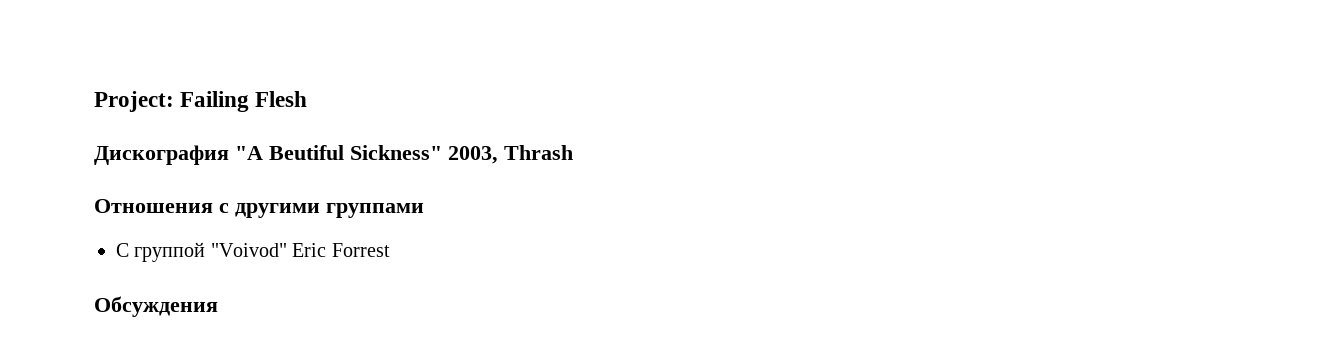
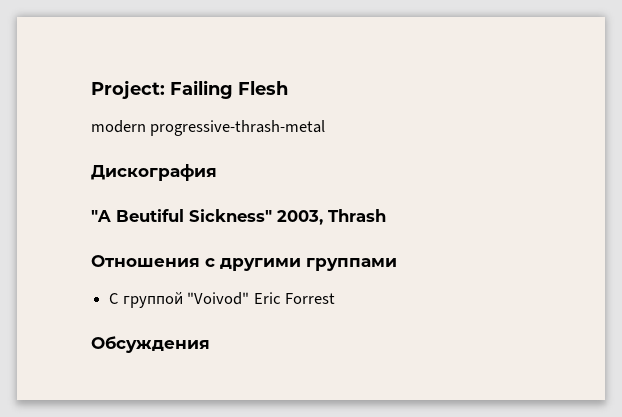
+ modern progressive-thrash-metal
- Дискография "A Beutiful Sickness" 2003, Thrash
+ Дискография
+ "A Beutiful Sickness" 2003, Thrash

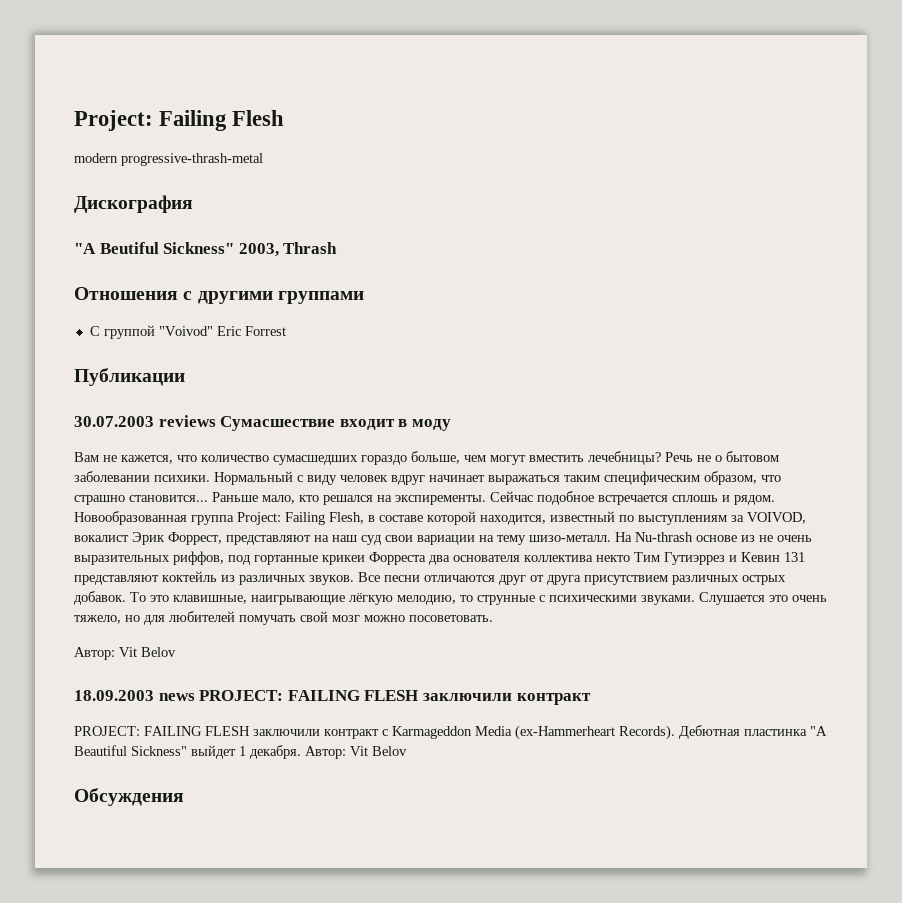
+ Публикации
+ 30.07.2003 reviews Сумасшествие входит в моду
+ Вам не кажется, что количество сумасшедших гораздо больше, чем могут вместить лечебницы? Речь не о бытовом заболевании психики. Нормальный с виду человек вдруг начинает выражаться таким специфическим образом, что страшно становится... Раньше мало, кто решался на экспиременты. Сейчас подобное встречается сплошь и рядом. Новообразованная группа Project: Failing Flesh, в составе которой находится, известный по выступлениям за VOIVOD, вокалист Эрик Форрест, представляют на наш суд свои вариации на тему шизо-металл. На Nu-thrash основе из не очень выразительных риффов, под гортанные крикеи Форреста два основателя коллектива некто Тим Гутиэррез и Кевин 131 представляют коктейль из различных звуков. Все песни отличаются друг от друга присутствием различных острых добавок. То это клавишные, наигрывающие лёгкую мелодию, то струнные с психическими звуками. Слушается это очень тяжело, но для любителей помучать свой мозг можно посоветовать.
+ Автор: Vit Belov
+ 18.09.2003 news PROJECT: FAILING FLESH заключили контракт
+ PROJECT: FAILING FLESH заключили контракт с Karmageddon Media (ex-Hammerheart Records). Дебютная пластинка "A Beautiful Sickness" выйдет 1 декабря. Автор: Vit Belov

